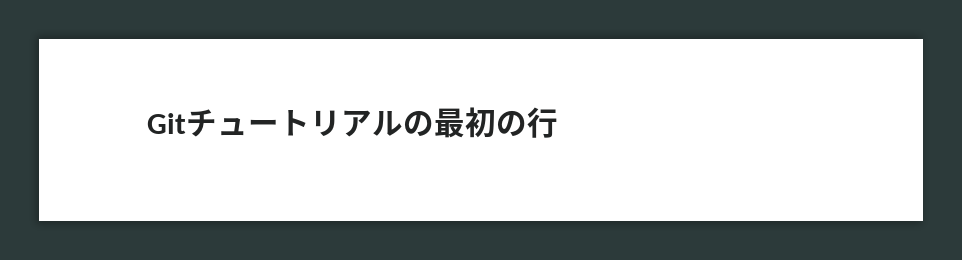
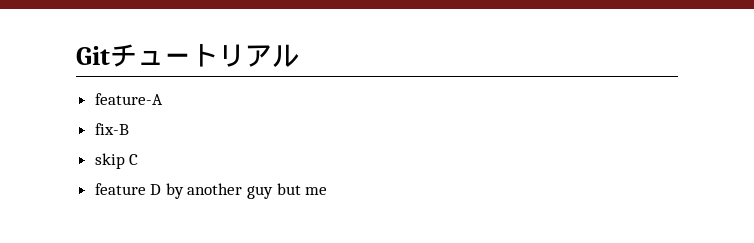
- Gitチュートリアルの最初の行
+ Gitチュートリアル
+ feature-A
+ fix-B
+ skip C
+ feature D by another guy but me

